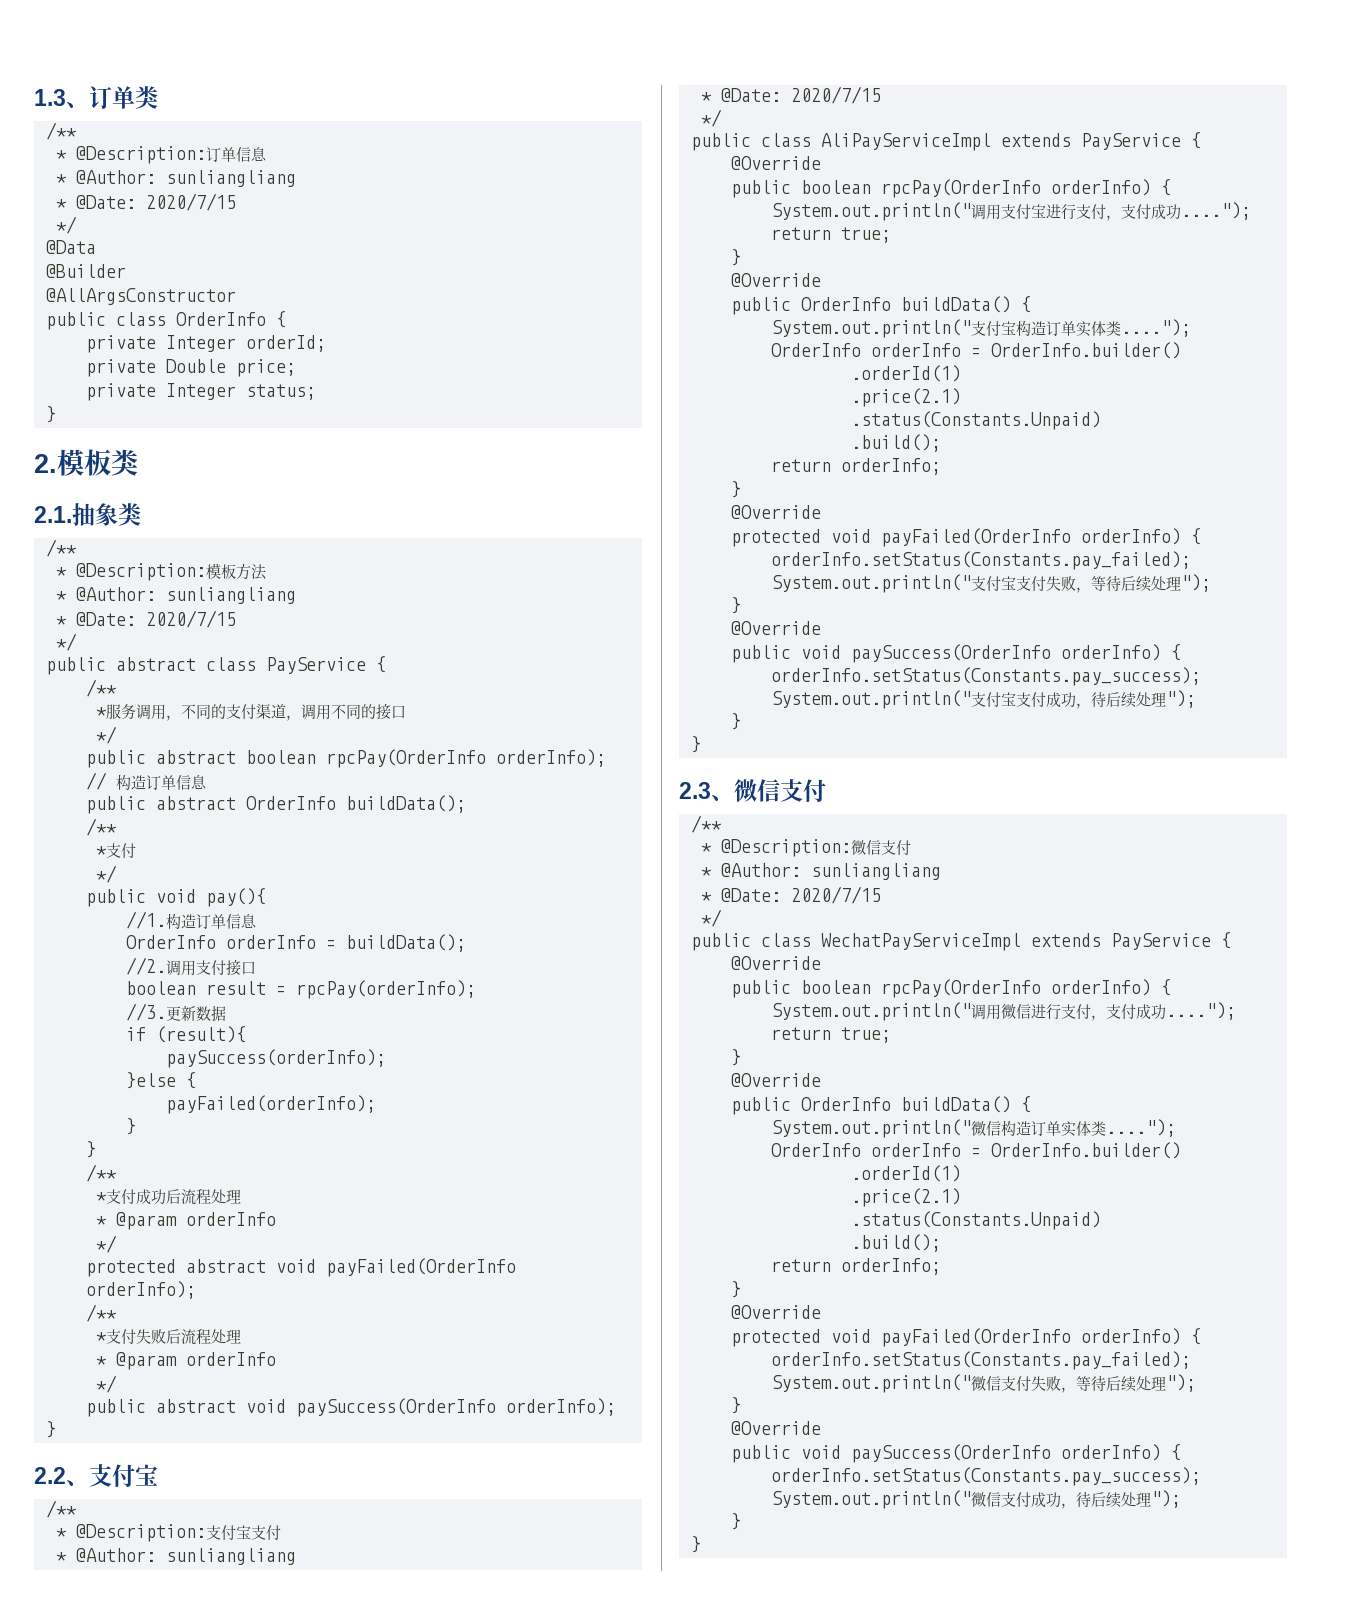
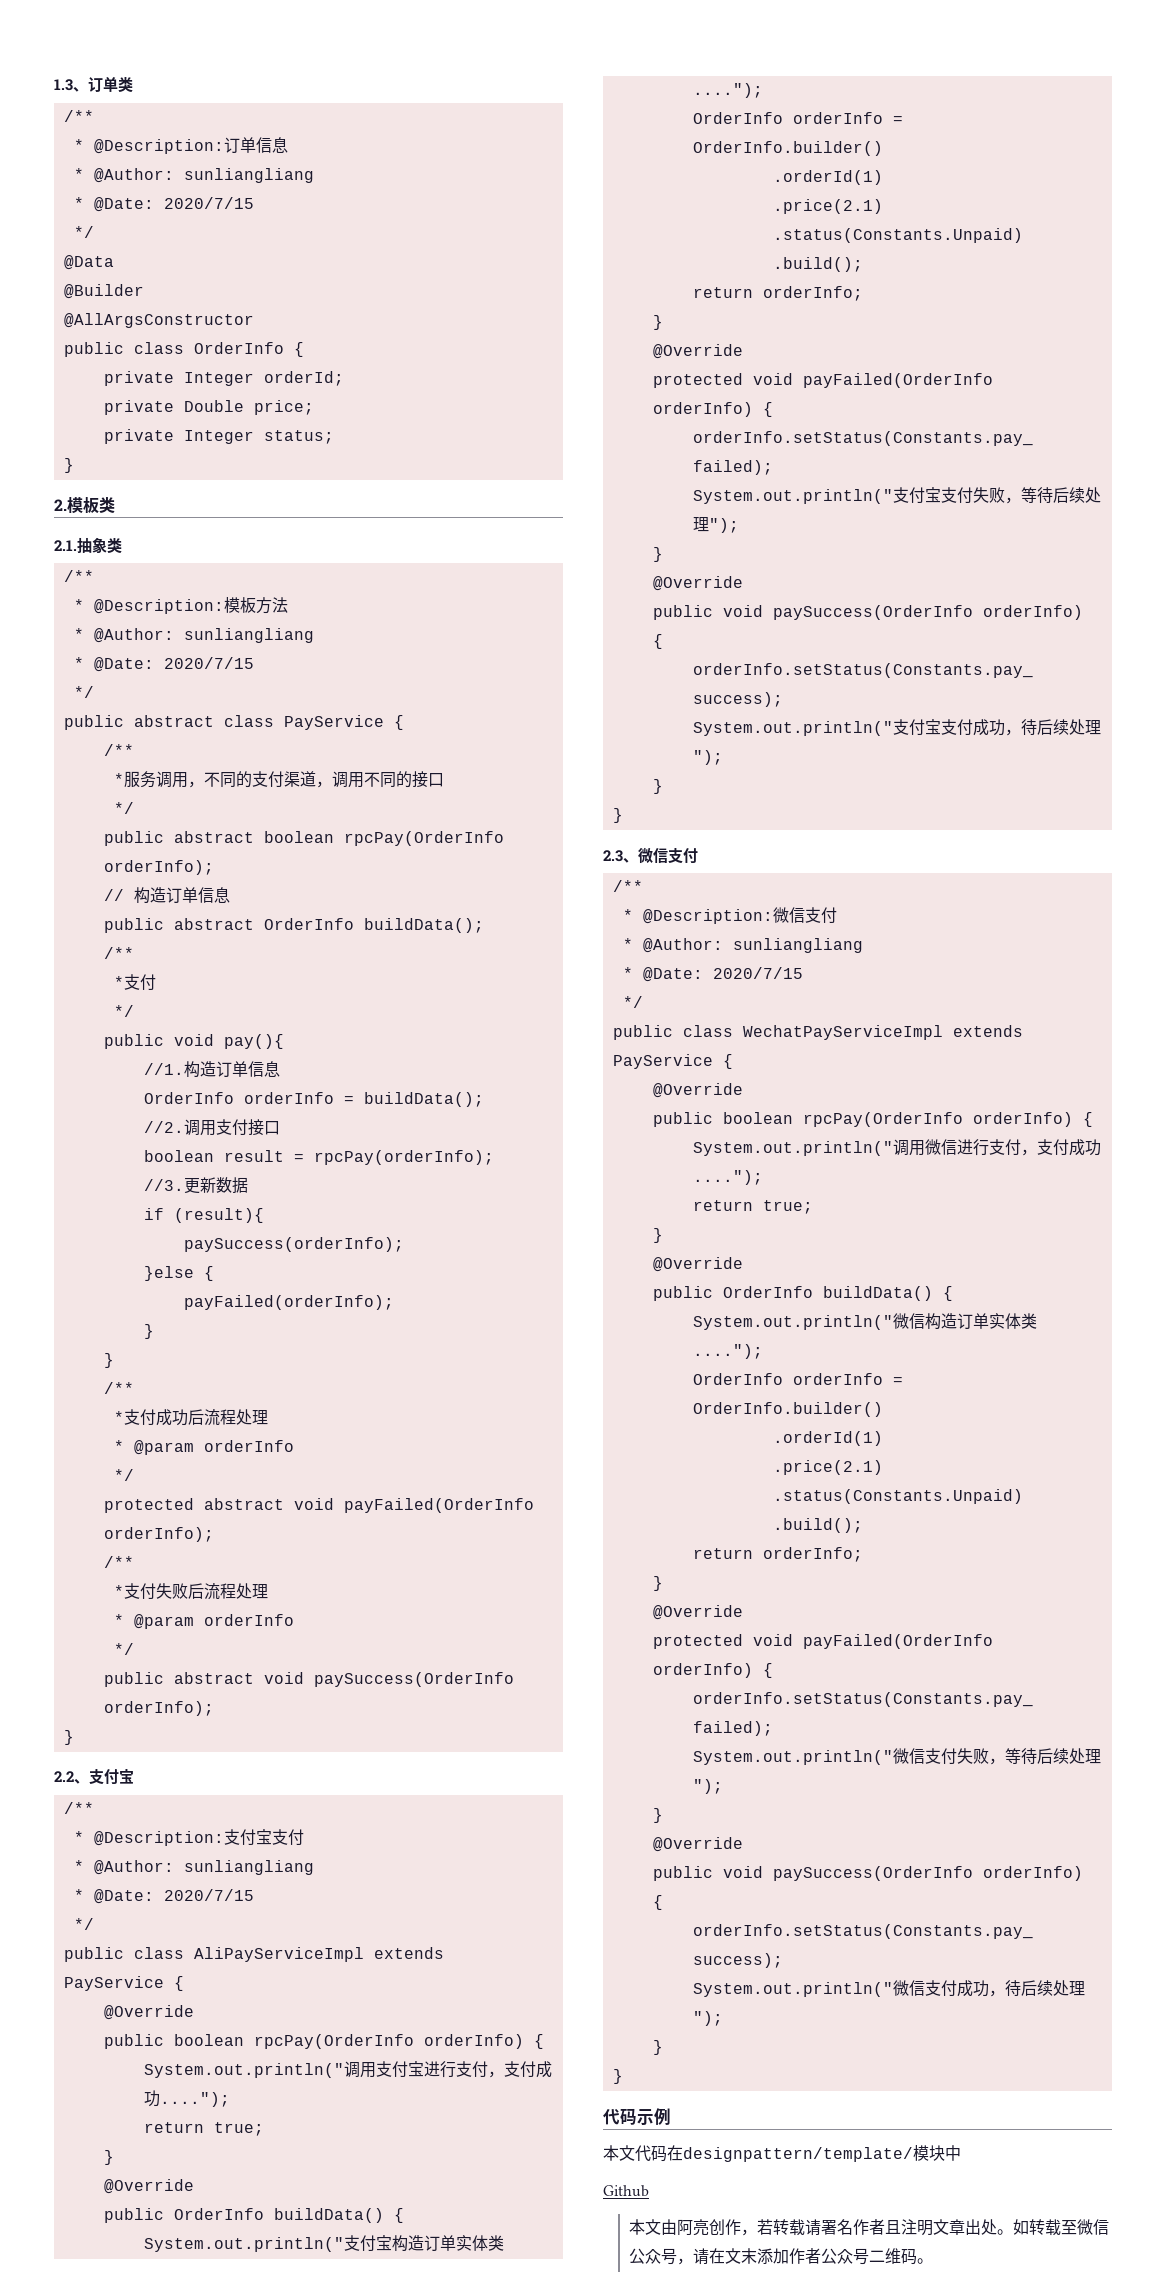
+ 代码示例
+ 本文代码在designpattern/template/模块中
+ Github
+ 本文由阿亮创作，若转载请署名作者且注明文章出处。如转载至微信公众号，请在文末添加作者公众号二维码。

